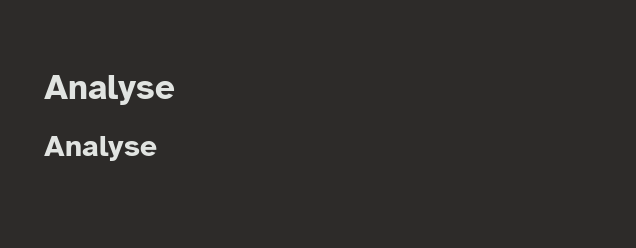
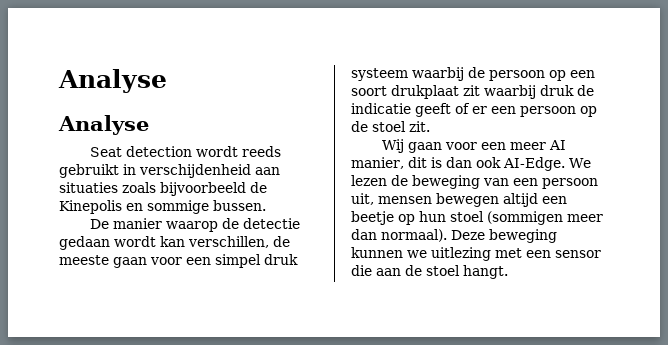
+ Seat detection wordt reeds gebruikt in verschijdenheid aan situaties zoals bijvoorbeeld de Kinepolis en sommige bussen.
+ De manier waarop de detectie gedaan wordt kan verschillen, de meeste gaan voor een simpel druk systeem waarbij de persoon op een soort drukplaat zit waarbij druk de indicatie geeft of er een persoon op de stoel zit.
+ Wij gaan voor een meer AI manier, dit is dan ook AI-Edge. We lezen de beweging van een persoon uit, mensen bewegen altijd een beetje op hun stoel (sommigen meer dan normaal). Deze beweging kunnen we uitlezing met een sensor die aan de stoel hangt.

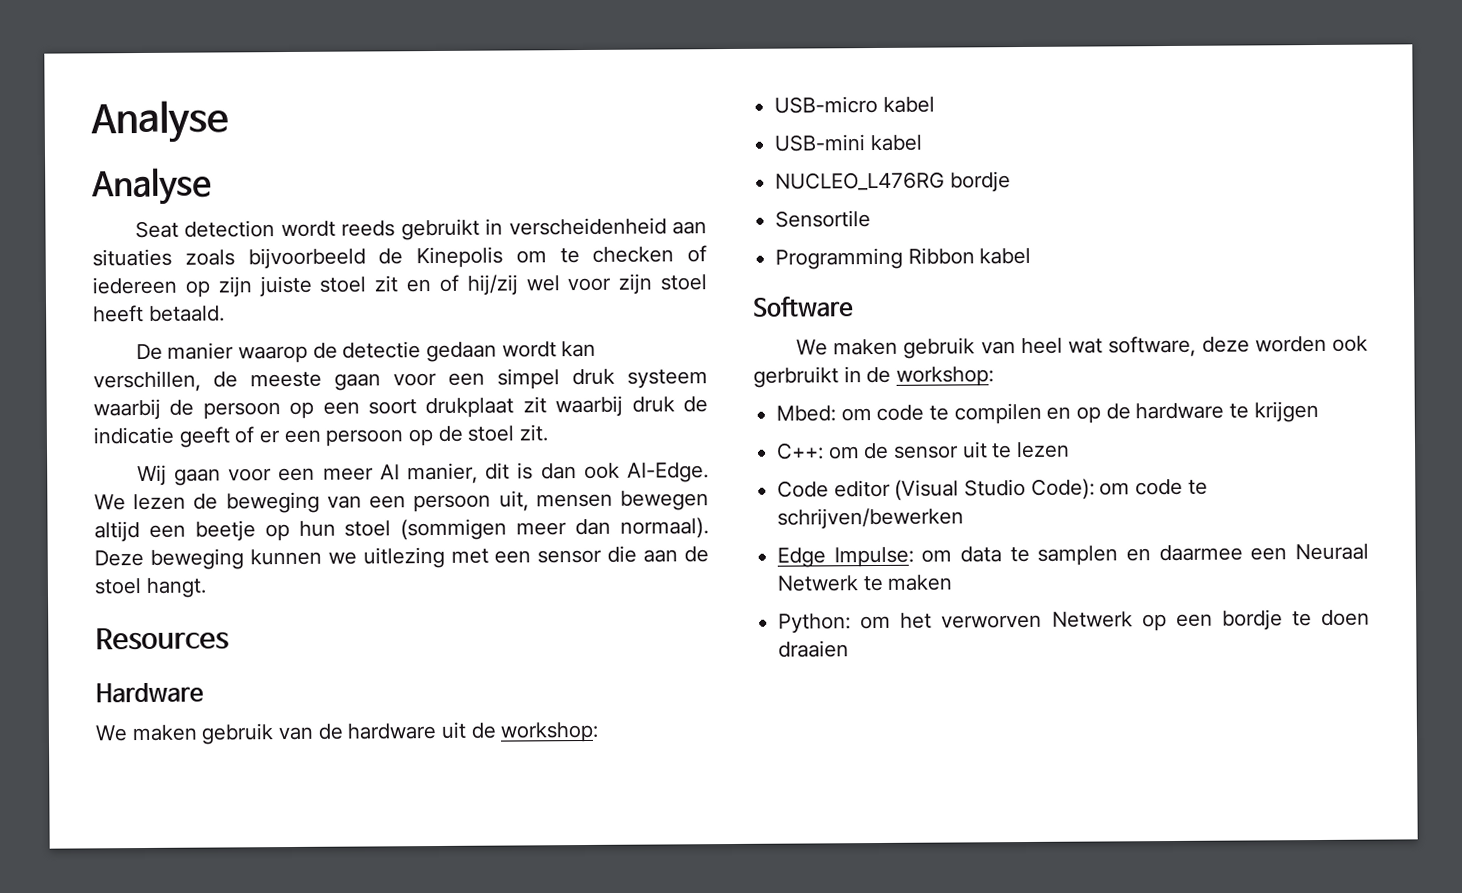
- Seat detection wordt reeds gebruikt in verschijdenheid aan situaties zoals bijvoorbeeld de Kinepolis en sommige bussen.
+ Seat detection wordt reeds gebruikt in verscheidenheid aan situaties zoals bijvoorbeeld de Kinepolis om te checken of iedereen op zijn juiste stoel zit en of hij/zij wel voor zijn stoel heeft betaald.
+ Resources
+ Hardware
+ We maken gebruik van de hardware uit de workshop:
+ USB-micro kabel
+ USB-mini kabel
+ NUCLEO_L476RG bordje
+ Sensortile
+ Programming Ribbon kabel
+ Software
+ We maken gebruik van heel wat software, deze worden ook gerbruikt in de workshop:
+ Mbed: om code te compilen en op de hardware te krijgen
+ C++: om de sensor uit te lezen
+ Code editor (Visual Studio Code): om code te schrijven/bewerken
+ Edge Impulse: om data te samplen en daarmee een Neuraal Netwerk te maken
+ Python: om het verworven Netwerk op een bordje te doen draaien

